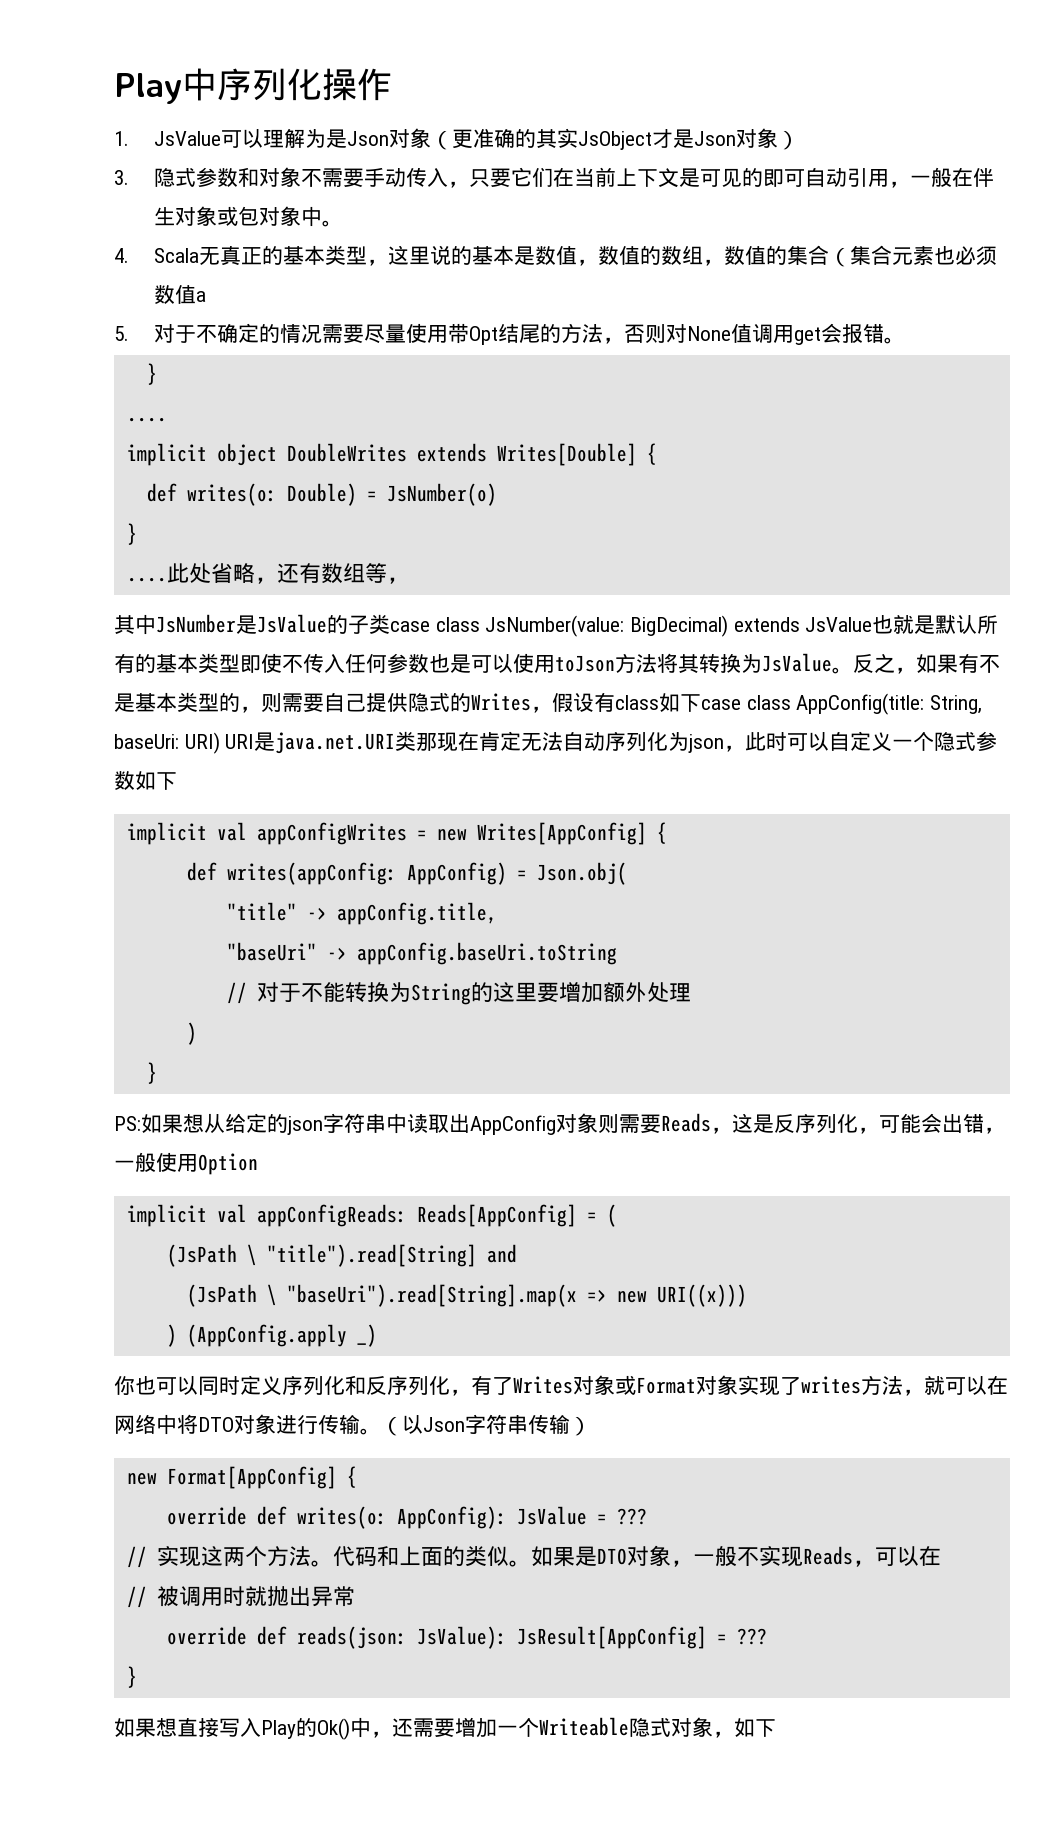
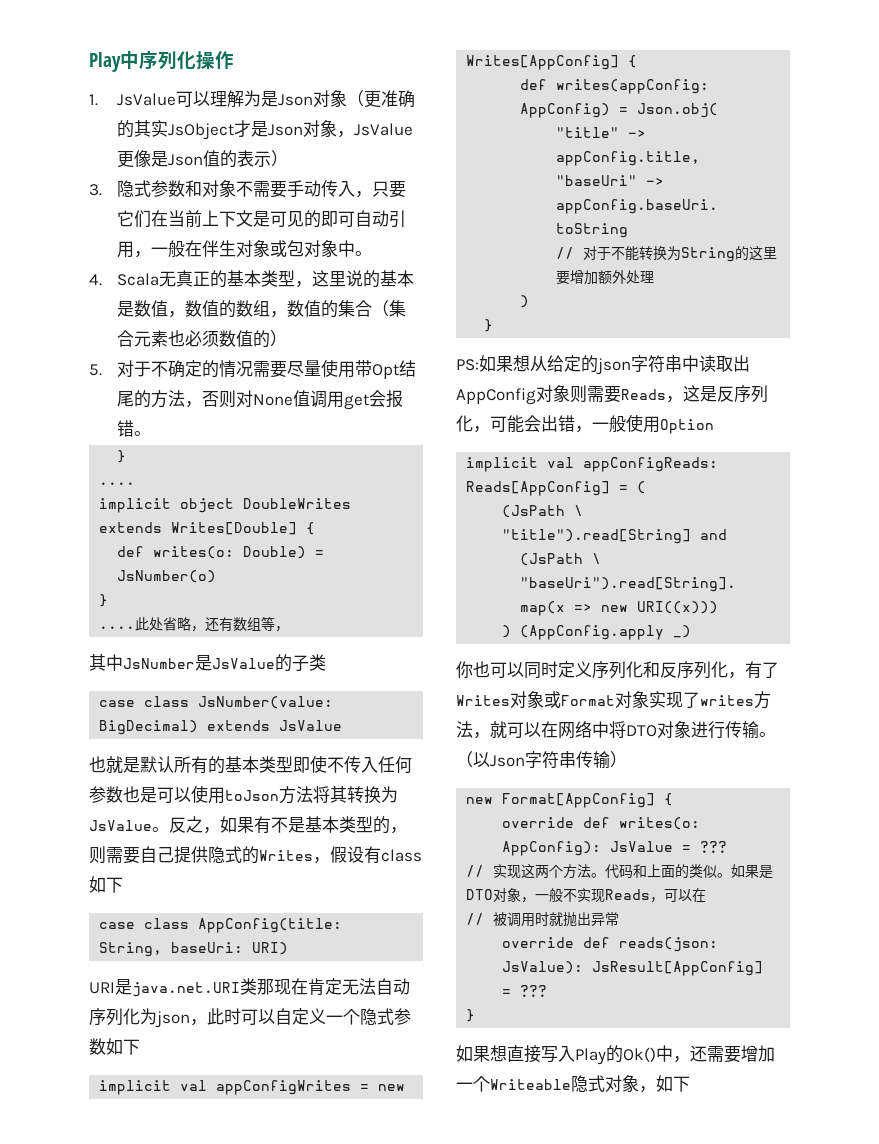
- 1. JsValue可以理解为是Json对象（更准确的其实JsObject才是Json对象）
+ 1. JsValue可以理解为是Json对象（更准确的其实JsObject才是Json对象，JsValue更像是Json值的表示）
- 4. Scala无真正的基本类型，这里说的基本是数值，数值的数组，数值的集合（集合元素也必须数值a
+ 4. Scala无真正的基本类型，这里说的基本是数值，数值的数组，数值的集合（集合元素也必须数值的）
- 其中JsNumber是JsValue的子类case class JsNumber(value: BigDecimal) extends JsValue也就是默认所有的基本类型即使不传入任何参数也是可以使用toJson方法将其转换为JsValue。
+ 其中JsNumber是JsValue的子类
+ case class JsNumber(value: BigDecimal) extends JsValue
+ 也就是默认所有的基本类型即使不传入任何参数也是可以使用toJson方法将其转换为JsValue。
- 反之，如果有不是基本类型的，则需要自己提供隐式的Writes，假设有class如下case class AppConfig(title: String, baseUri: URI) URI是java.net.URI类那现在肯定无法自动序列化为json，此时可以自定义一个隐式参数如下
+ 反之，如果有不是基本类型的，则需要自己提供隐式的Writes，假设有class如下
+ case class AppConfig(title: String, baseUri: URI)
+ URI是java.net.URI类那现在肯定无法自动序列化为json，此时可以自定义一个隐式参数如下

